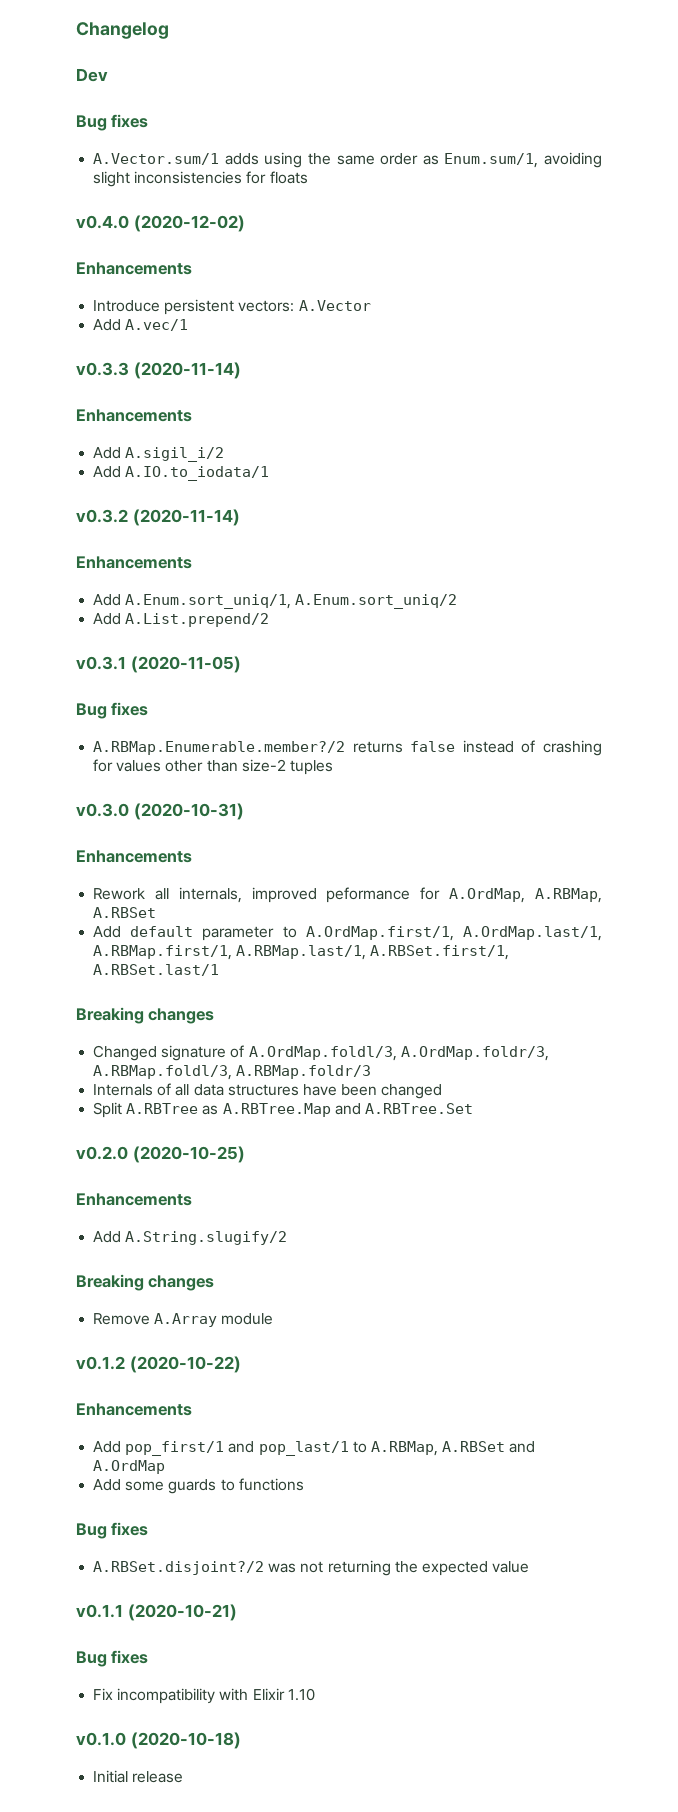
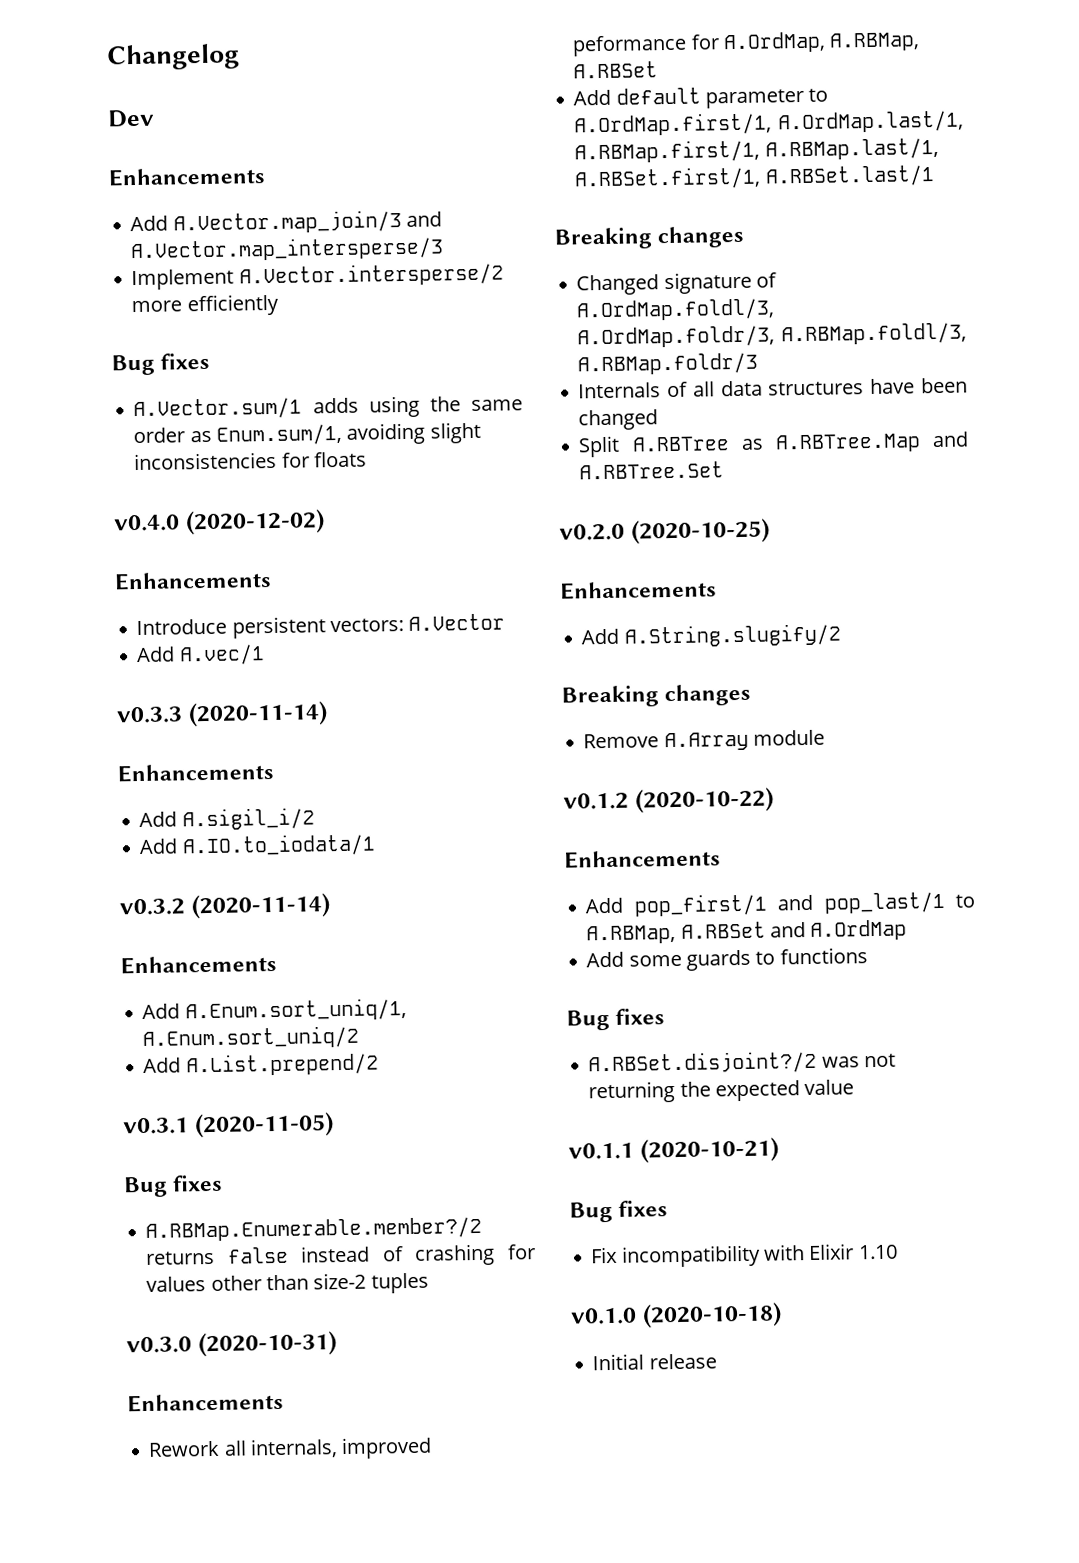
  Dev
+ Enhancements
+ Add A.Vector.map_join/3 and A.Vector.map_intersperse/3
+ Implement A.Vector.intersperse/2 more efficiently

